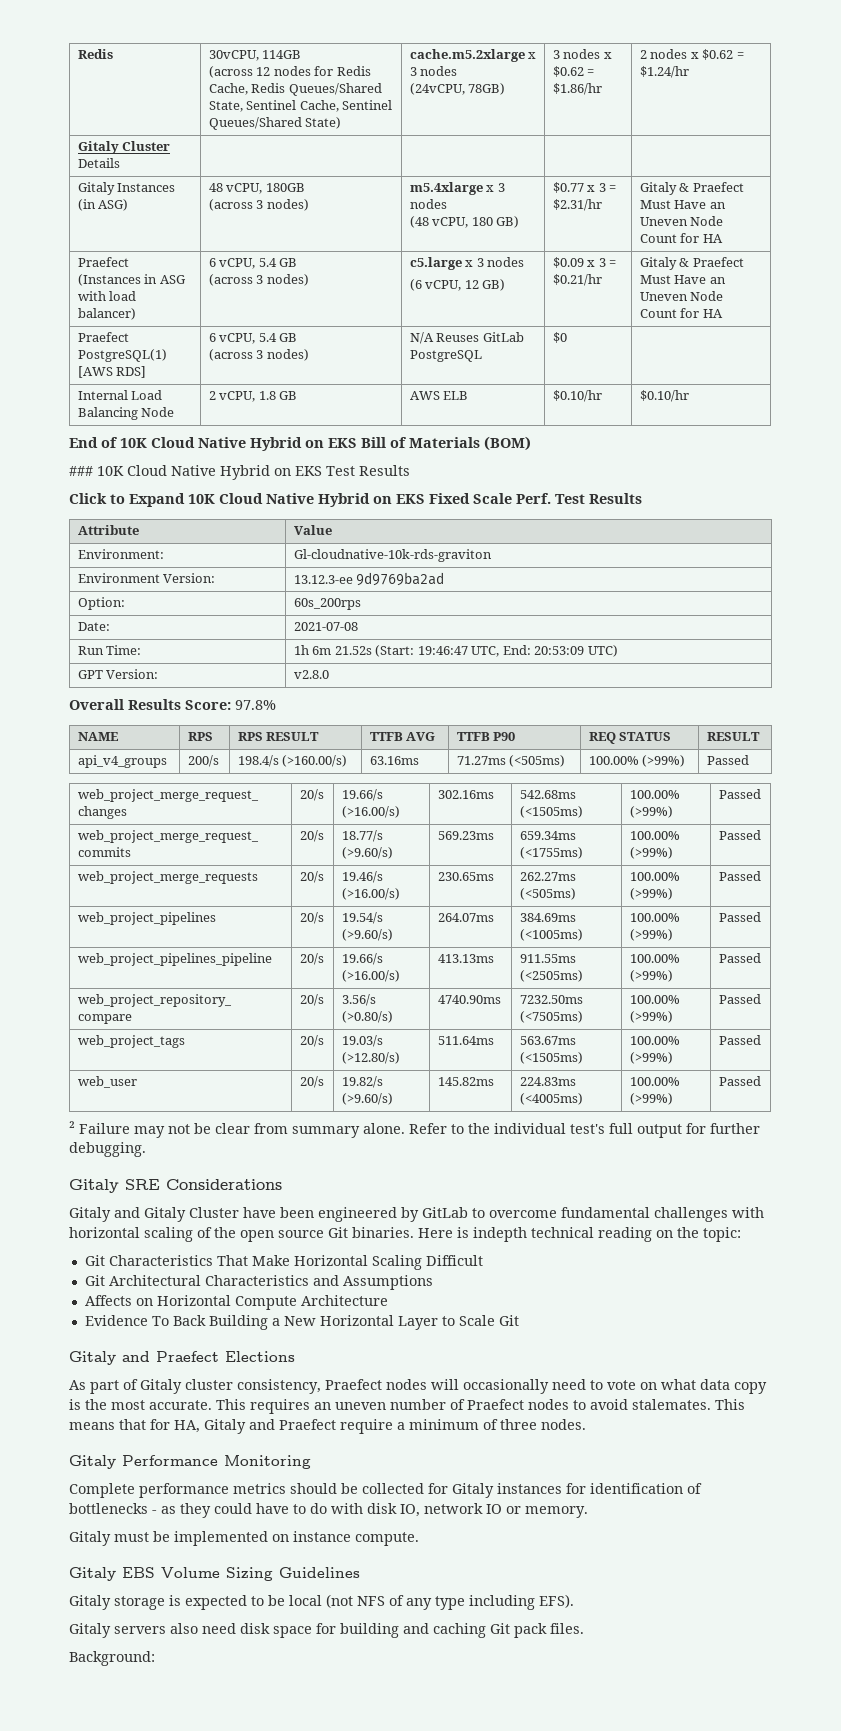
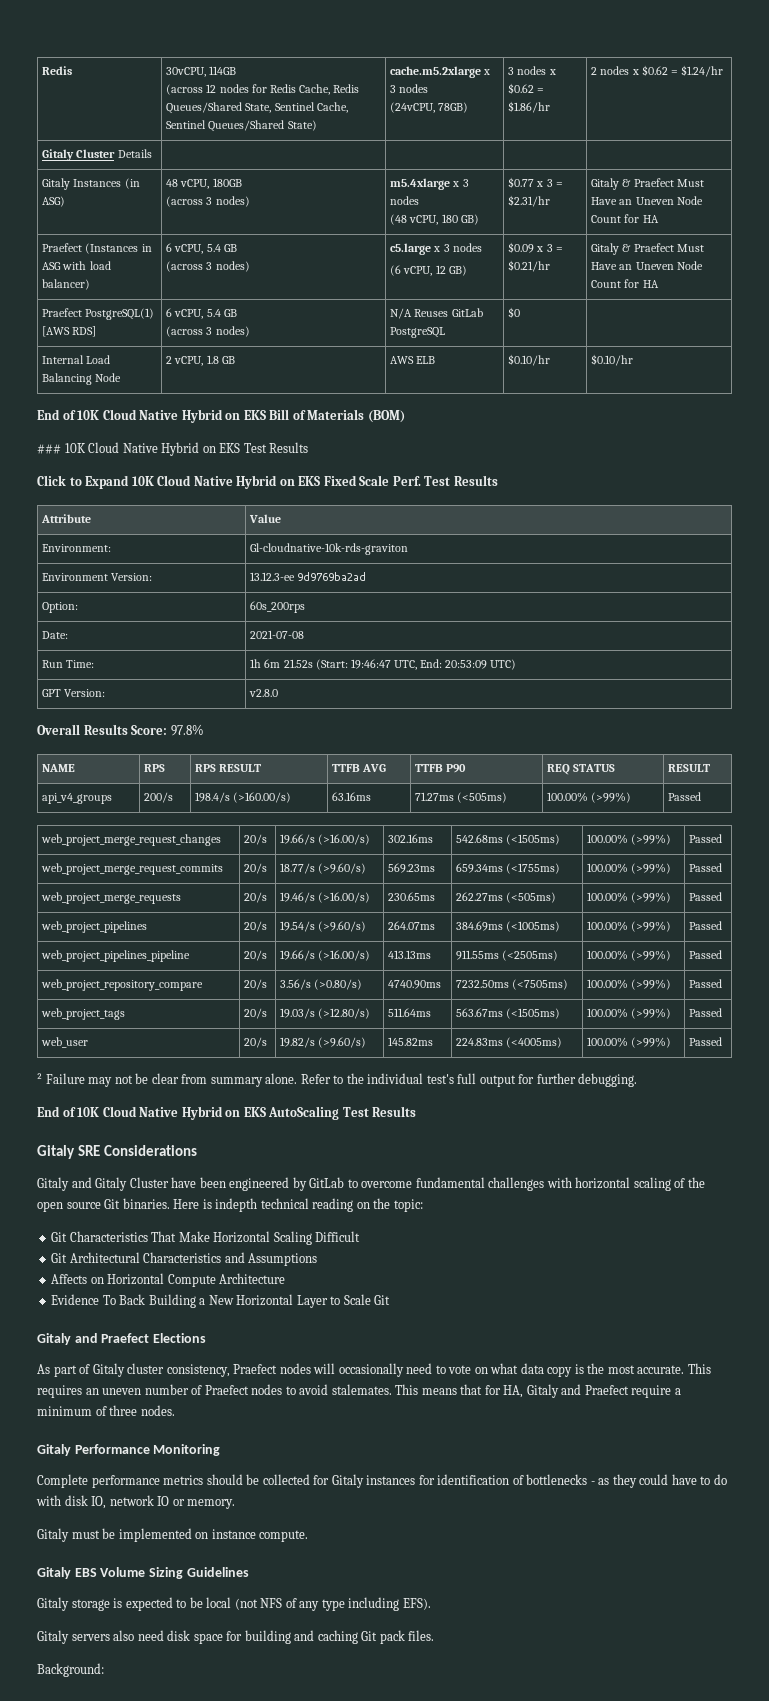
+ End of 10K Cloud Native Hybrid on EKS AutoScaling Test Results

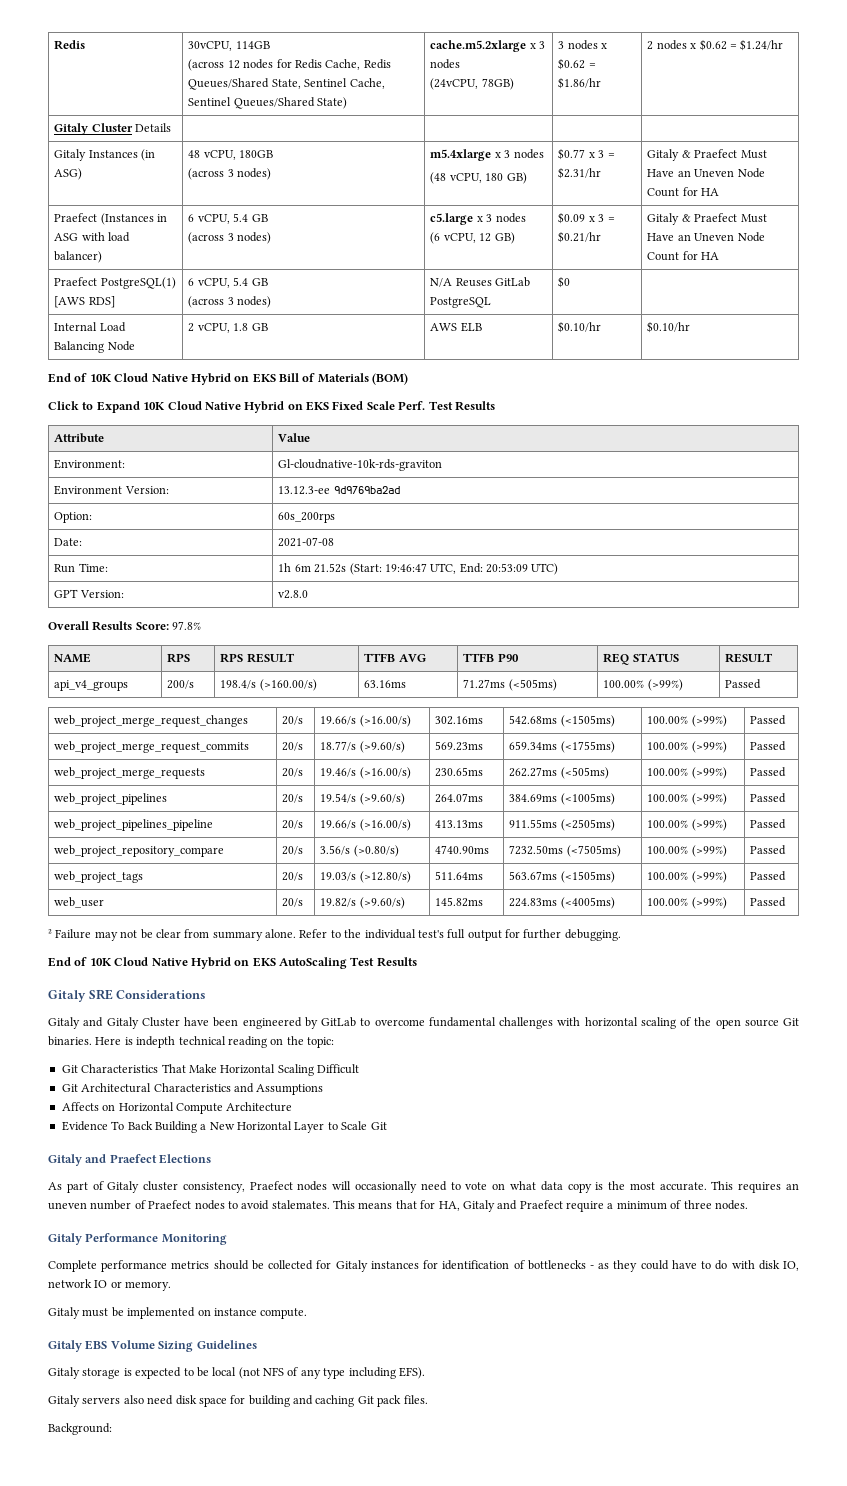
- ### 10K Cloud Native Hybrid on EKS Test Results

